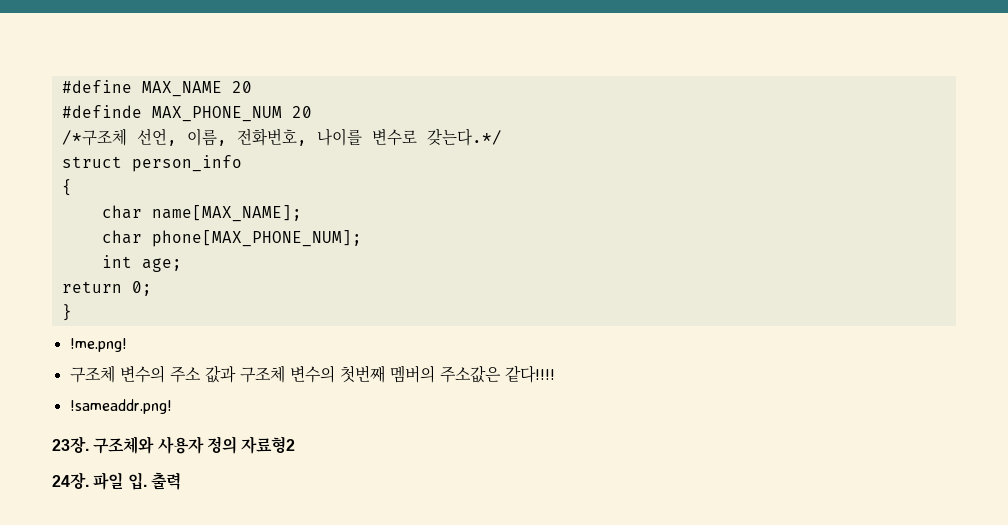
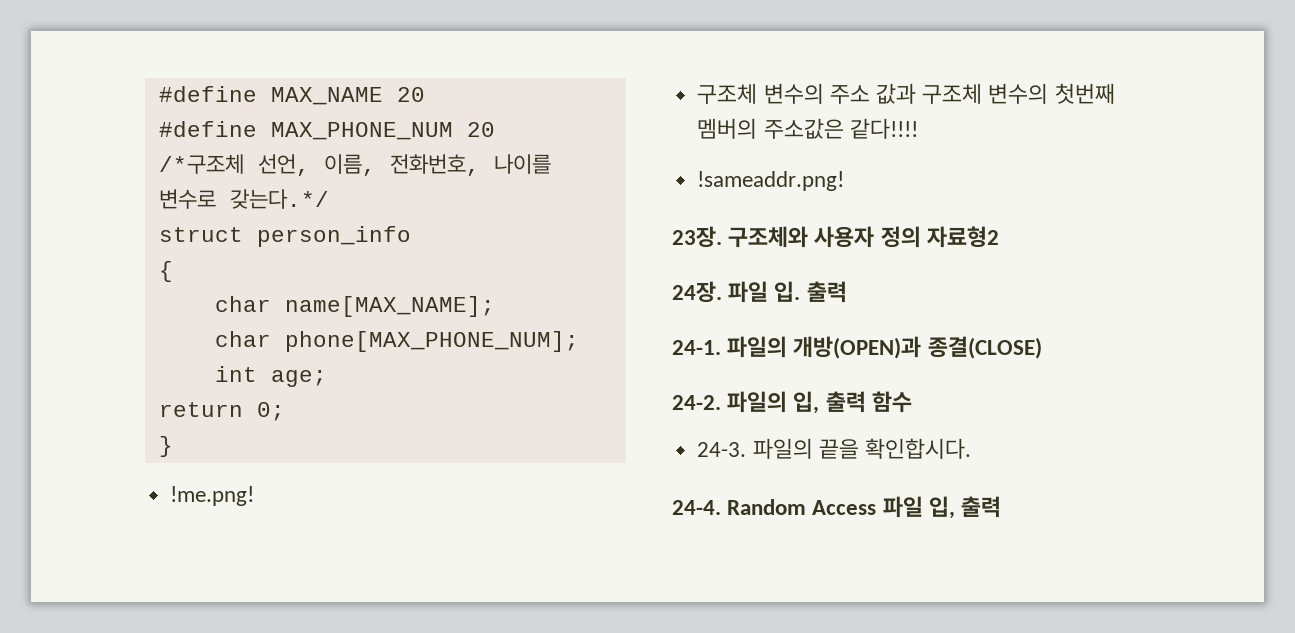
- #definde MAX_PHONE_NUM 20
+ #define MAX_PHONE_NUM 20
+ 24-1. 파일의 개방(OPEN)과 종결(CLOSE)
+ 24-2. 파일의 입, 출력 함수
+ 24-3. 파일의 끝을 확인합시다.
+ 24-4. Random Access 파일 입, 출력

